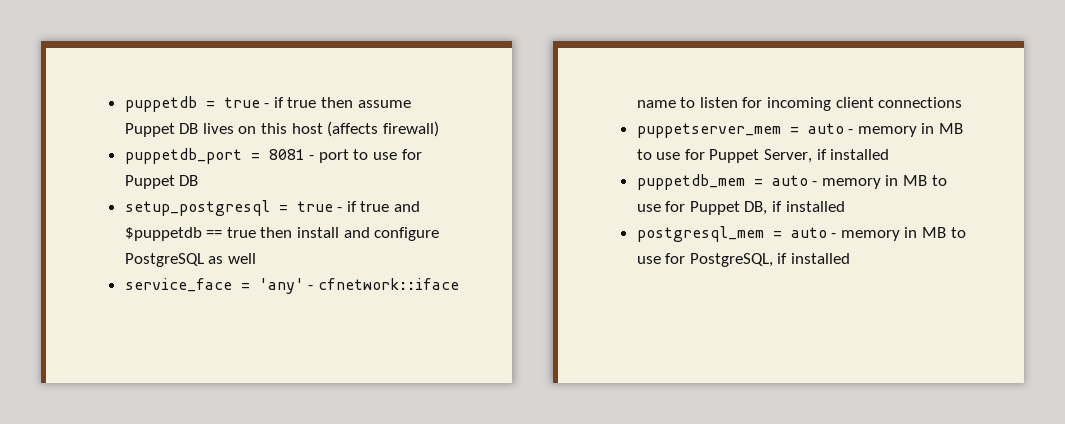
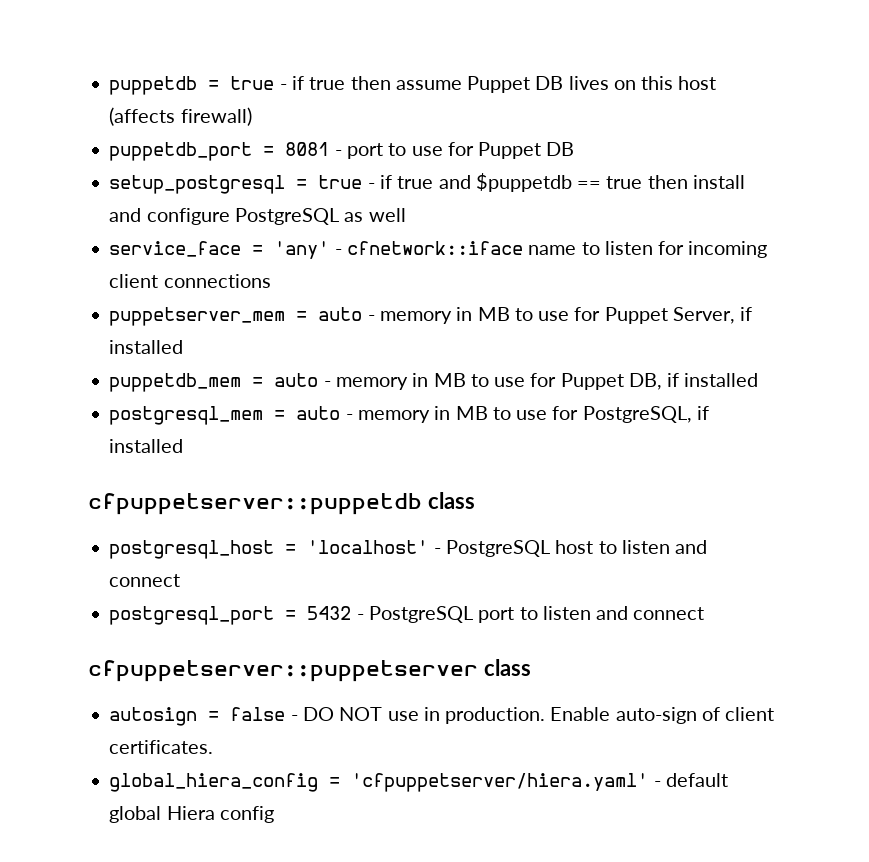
+ cfpuppetserver::puppetdb class
+ postgresql_host = 'localhost' - PostgreSQL host to listen and connect
+ postgresql_port = 5432 - PostgreSQL port to listen and connect
+ cfpuppetserver::puppetserver class
+ autosign = false - DO NOT use in production. Enable auto-sign of client certificates.
+ global_hiera_config = 'cfpuppetserver/hiera.yaml' - default global Hiera config

